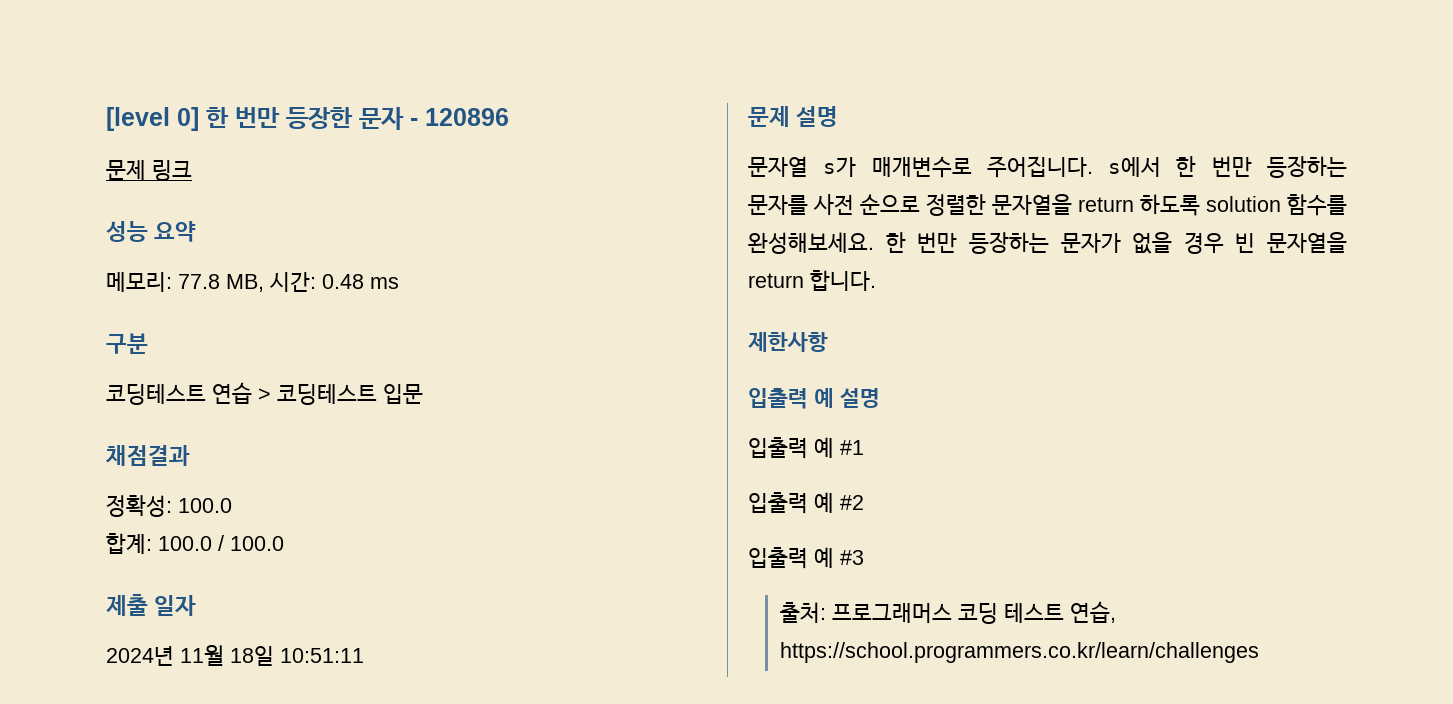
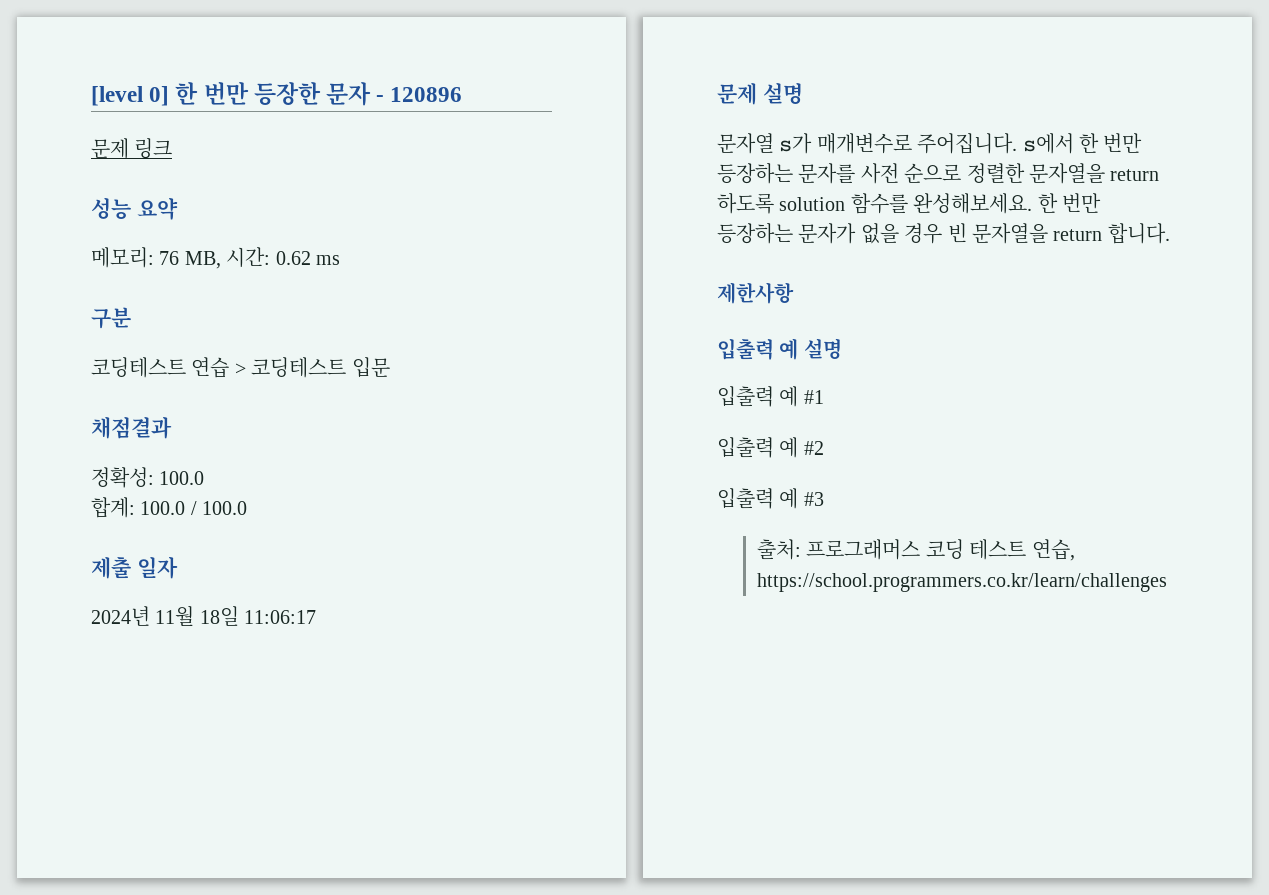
- 메모리: 77.8 MB, 시간: 0.48 ms
+ 메모리: 76 MB, 시간: 0.62 ms
- 2024년 11월 18일 10:51:11
+ 2024년 11월 18일 11:06:17

